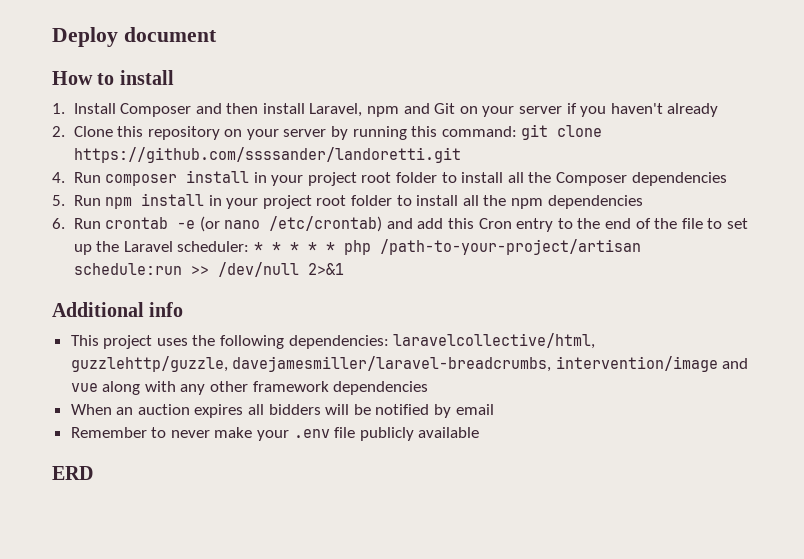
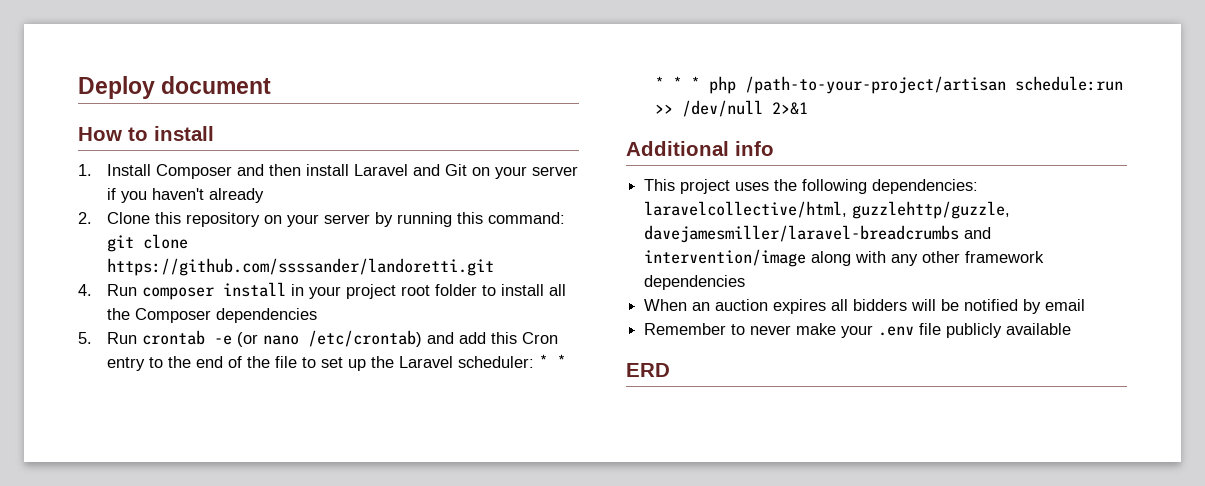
- 1. Install Composer and then install Laravel, npm and Git on your server if you haven't already
+ 1. Install Composer and then install Laravel and Git on your server if you haven't already
- 5. Run npm install in your project root folder to install all the npm dependencies
- 6. Run crontab -e (or nano /etc/crontab) and add this Cron entry to the end of the file to set up the Laravel scheduler: * * * * * php /path-to-your-project/artisan schedule:run >> /dev/null 2>&1
+ 5. Run crontab -e (or nano /etc/crontab) and add this Cron entry to the end of the file to set up the Laravel scheduler: * * * * * php /path-to-your-project/artisan schedule:run >> /dev/null 2>&1
- This project uses the following dependencies: laravelcollective/html, guzzlehttp/guzzle, davejamesmiller/laravel-breadcrumbs, intervention/image and vue along with any other framework dependencies
+ This project uses the following dependencies: laravelcollective/html, guzzlehttp/guzzle, davejamesmiller/laravel-breadcrumbs and intervention/image along with any other framework dependencies

